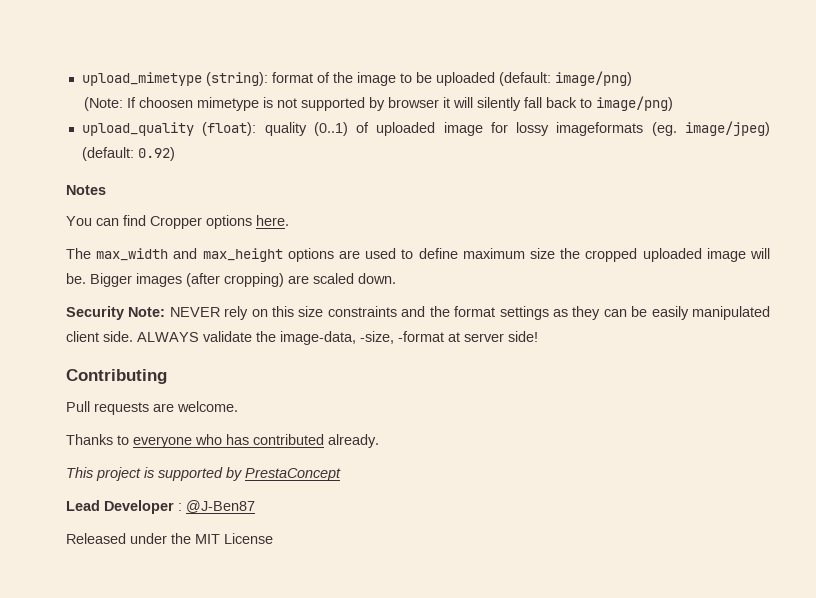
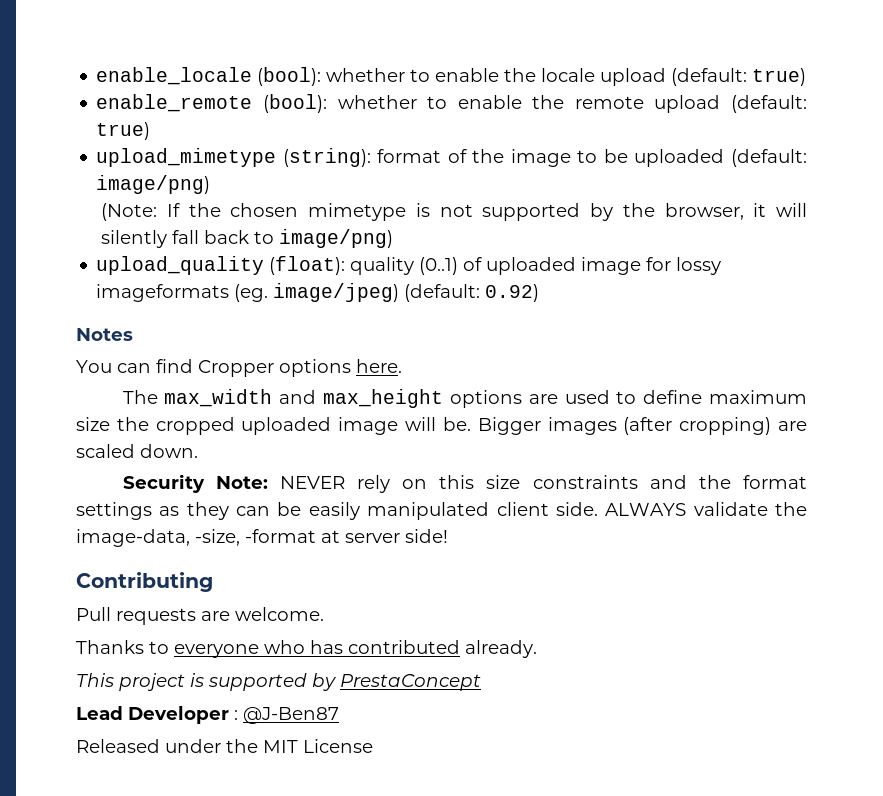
+ enable_locale (bool): whether to enable the locale upload (default: true)
+ enable_remote (bool): whether to enable the remote upload (default: true)
- (Note: If choosen mimetype is not supported by browser it will silently fall back to image/png)
+ (Note: If the chosen mimetype is not supported by the browser, it will silently fall back to image/png)

